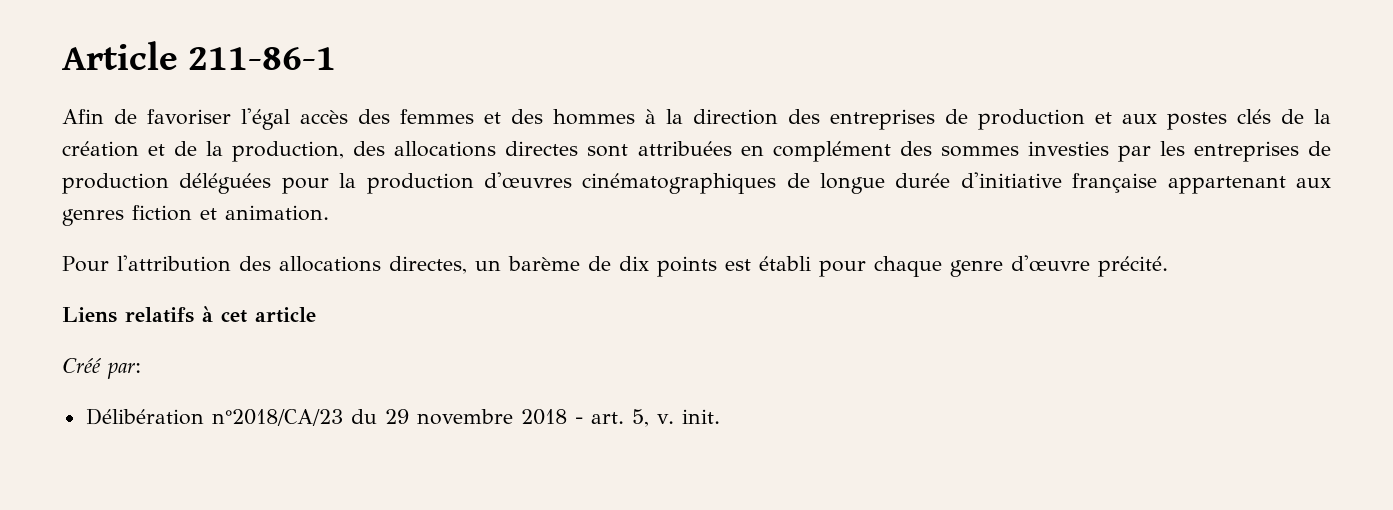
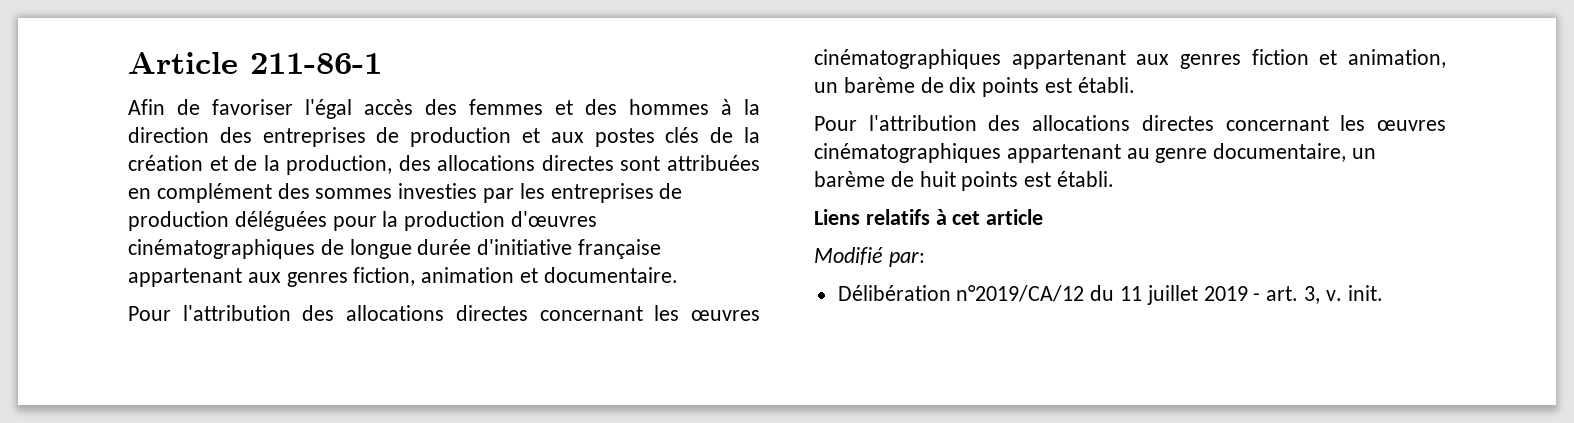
- Afin de favoriser l'égal accès des femmes et des hommes à la direction des entreprises de production et aux postes clés de la création et de la production, des allocations directes sont attribuées en complément des sommes investies par les entreprises de production déléguées pour la production d'œuvres cinématographiques de longue durée d'initiative française appartenant aux genres fiction et animation.
- Pour l'attribution des allocations directes, un barème de dix points est établi pour chaque genre d'œuvre précité.
+ Afin de favoriser l'égal accès des femmes et des hommes à la direction des entreprises de production et aux postes clés de la création et de la production, des allocations directes sont attribuées en complément des sommes investies par les entreprises de production déléguées pour la production d'œuvres cinématographiques de longue durée d'initiative française appartenant aux genres fiction, animation et documentaire.
+ Pour l'attribution des allocations directes concernant les œuvres cinématographiques appartenant aux genres fiction et animation, un barème de dix points est établi.
+ Pour l'attribution des allocations directes concernant les œuvres cinématographiques appartenant au genre documentaire, un barème de huit points est établi.
- Créé par:
+ Modifié par:
- Délibération n°2018/CA/23 du 29 novembre 2018 - art. 5, v. init.
+ Délibération n°2019/CA/12 du 11 juillet 2019 - art. 3, v. init.

